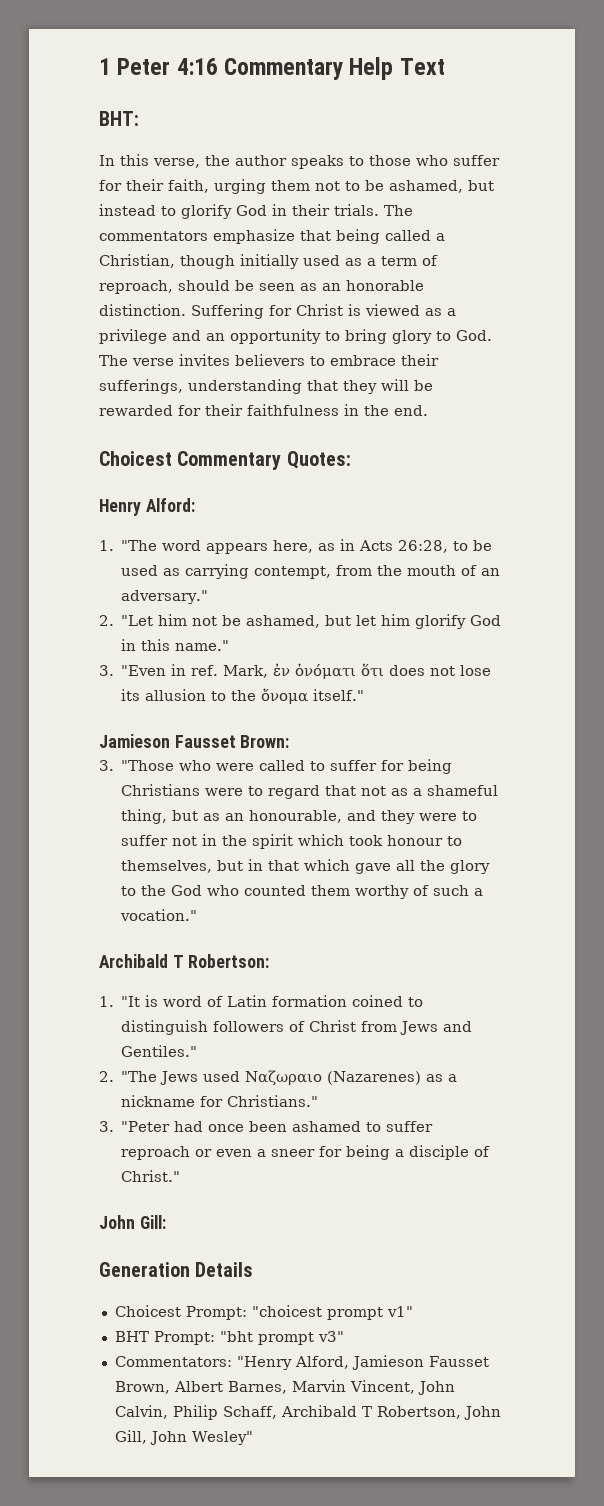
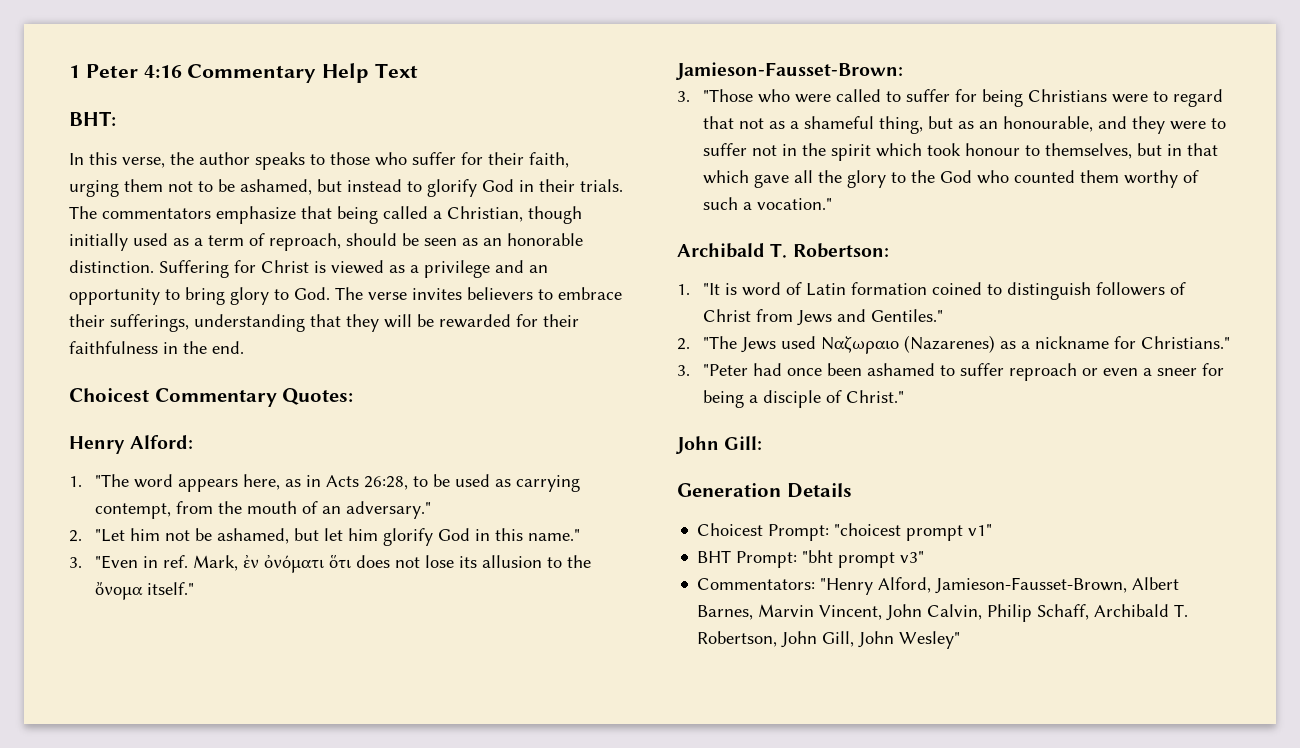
- Jamieson Fausset Brown:
+ Jamieson-Fausset-Brown:
- Archibald T Robertson:
+ Archibald T. Robertson:
- Commentators: "Henry Alford, Jamieson Fausset Brown, Albert Barnes, Marvin Vincent, John Calvin, Philip Schaff, Archibald T Robertson, John Gill, John Wesley"
+ Commentators: "Henry Alford, Jamieson-Fausset-Brown, Albert Barnes, Marvin Vincent, John Calvin, Philip Schaff, Archibald T. Robertson, John Gill, John Wesley"

